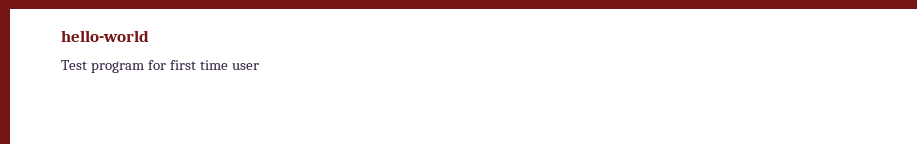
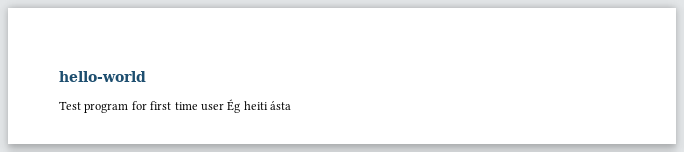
- Test program for first time user
+ Test program for first time user Ég heiti ásta

